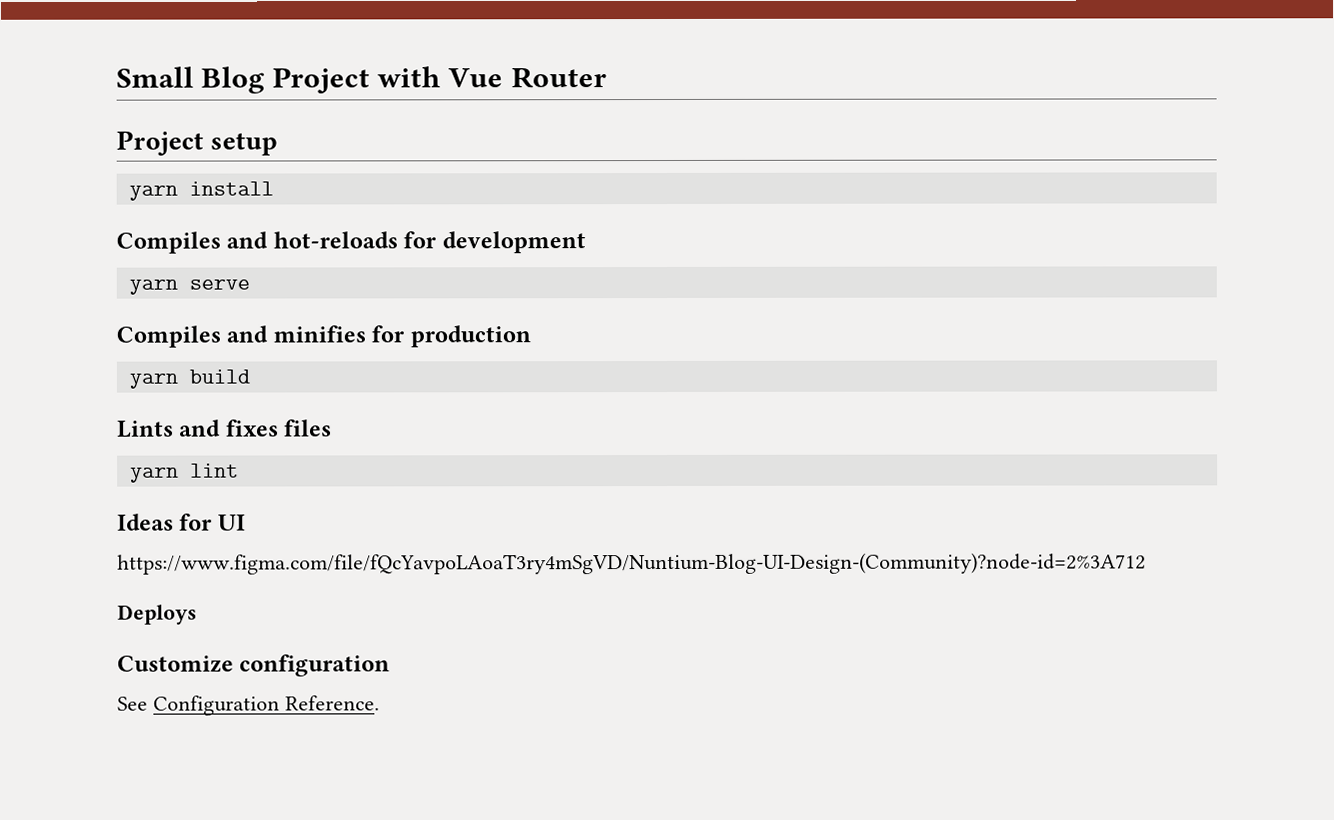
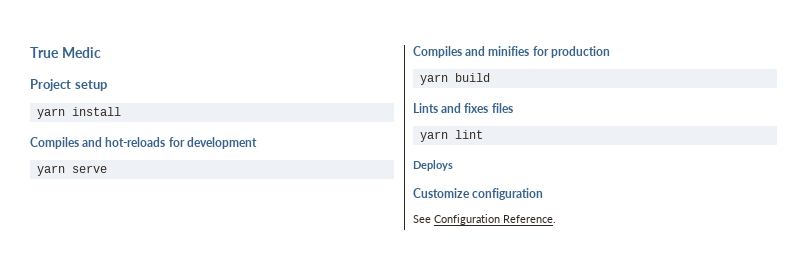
- Small Blog Project with Vue Router
+ True Medic
- Ideas for UI
- https://www.figma.com/file/fQcYavpoLAoaT3ry4mSgVD/Nuntium-Blog-UI-Design-(Community)?node-id=2%3A712

